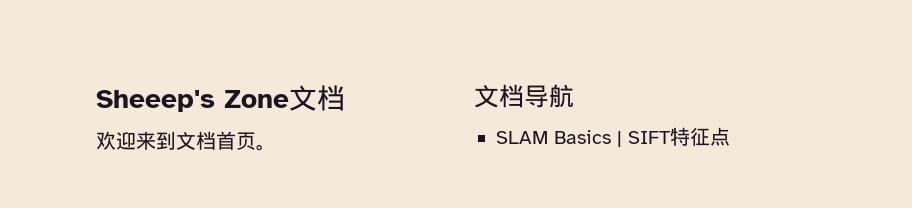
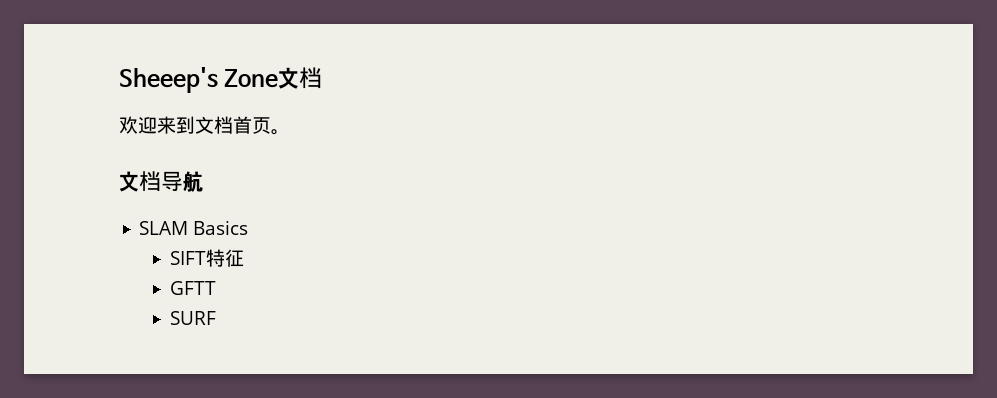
- SLAM Basics | SIFT特征点
+ SLAM Basics
+ SIFT特征
+ GFTT
+ SURF

